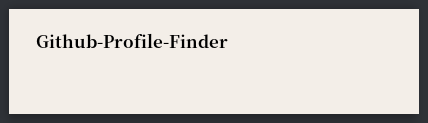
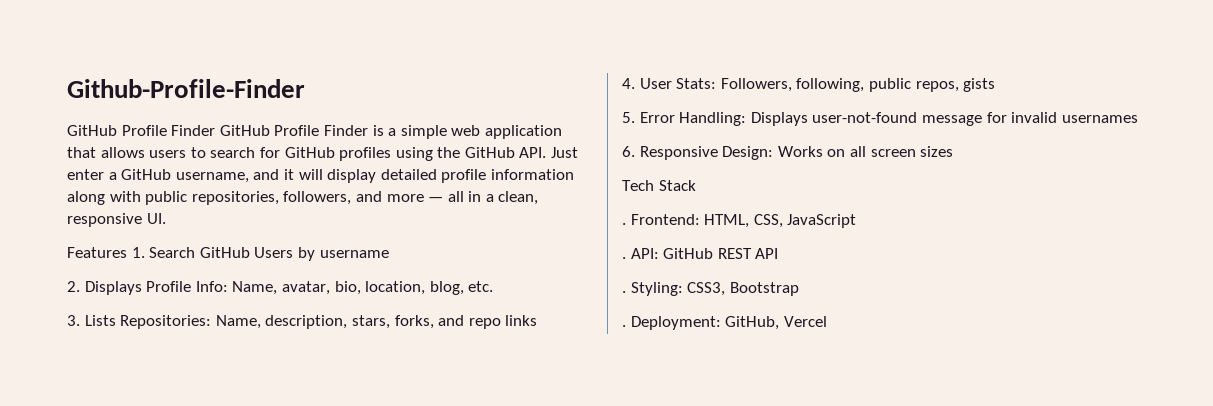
+ GitHub Profile Finder GitHub Profile Finder is a simple web application that allows users to search for GitHub profiles using the GitHub API. Just enter a GitHub username, and it will display detailed profile information along with public repositories, followers, and more — all in a clean, responsive UI.
+ Features 1. Search GitHub Users by username
+ 2. Displays Profile Info: Name, avatar, bio, location, blog, etc.
+ 3. Lists Repositories: Name, description, stars, forks, and repo links
+ 4. User Stats: Followers, following, public repos, gists
+ 5. Error Handling: Displays user-not-found message for invalid usernames
+ 6. Responsive Design: Works on all screen sizes
+ Tech Stack
+ . Frontend: HTML, CSS, JavaScript
+ . API: GitHub REST API
+ . Styling: CSS3, Bootstrap
+ . Deployment: GitHub, Vercel

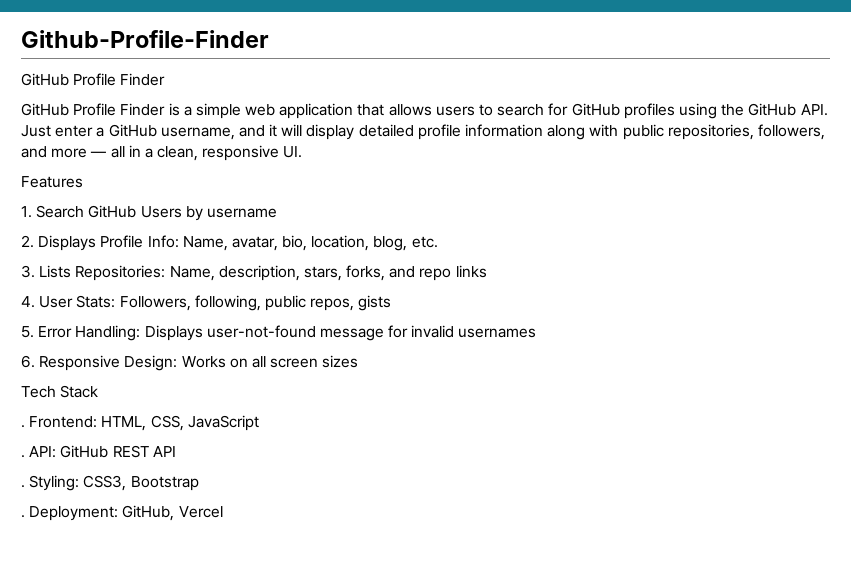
  Github-Profile-Finder
- GitHub Profile Finder GitHub Profile Finder is a simple web application that allows users to search for GitHub profiles using the GitHub API. Just enter a GitHub username, and it will display detailed profile information along with public repositories, followers, and more — all in a clean, responsive UI.
+ GitHub Profile Finder
+ GitHub Profile Finder is a simple web application that allows users to search for GitHub profiles using the GitHub API. Just enter a GitHub username, and it will display detailed profile information along with public repositories, followers, and more — all in a clean, responsive UI.
- Features 1. Search GitHub Users by username
+ Features
+ 1. Search GitHub Users by username

